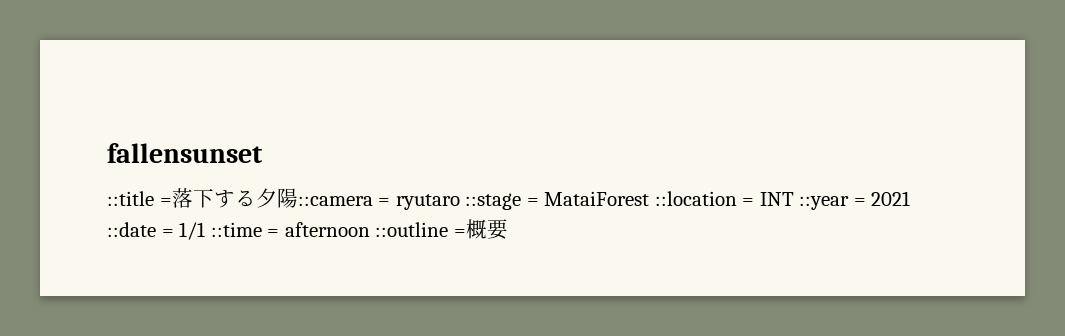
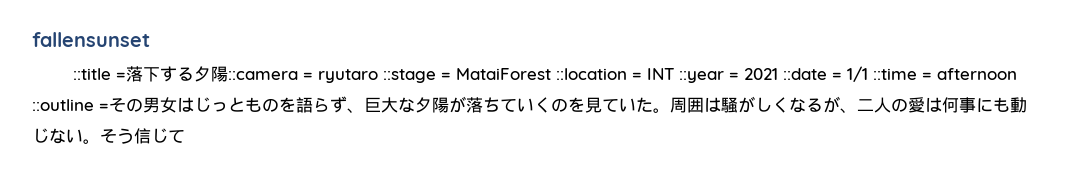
- ::title =落下する夕陽::camera = ryutaro ::stage = MataiForest ::location = INT ::year = 2021 ::date = 1/1 ::time = afternoon ::outline =概要
+ ::title =落下する夕陽::camera = ryutaro ::stage = MataiForest ::location = INT ::year = 2021 ::date = 1/1 ::time = afternoon ::outline =その男女はじっとものを語らず、巨大な夕陽が落ちていくのを見ていた。周囲は騒がしくなるが、二人の愛は何事にも動じない。そう信じて

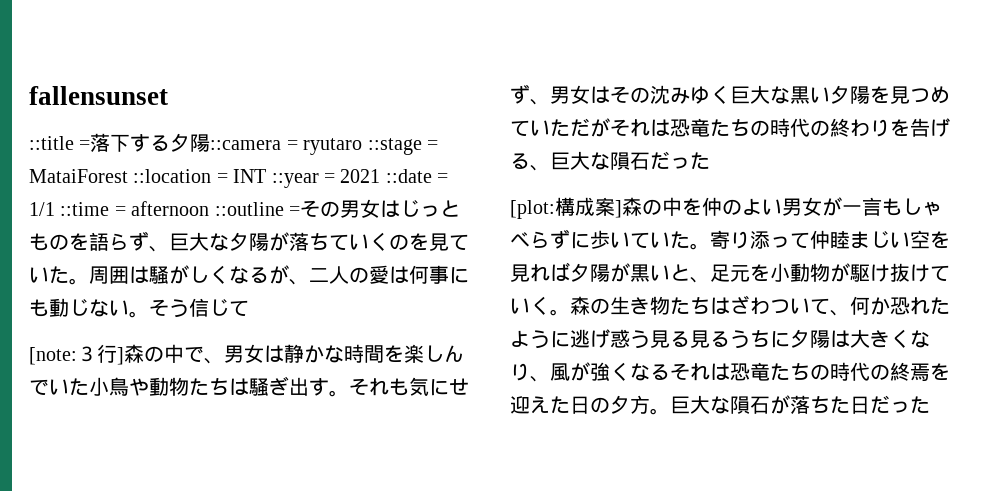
+ [note:３行]森の中で、男女は静かな時間を楽しんでいた小鳥や動物たちは騒ぎ出す。それも気にせず、男女はその沈みゆく巨大な黒い夕陽を見つめていただがそれは恐竜たちの時代の終わりを告げる、巨大な隕石だった
+ [plot:構成案]森の中を仲のよい男女が一言もしゃべらずに歩いていた。寄り添って仲睦まじい空を見れば夕陽が黒いと、足元を小動物が駆け抜けていく。森の生き物たちはざわついて、何か恐れたように逃げ惑う見る見るうちに夕陽は大きくなり、風が強くなるそれは恐竜たちの時代の終焉を迎えた日の夕方。巨大な隕石が落ちた日だった

